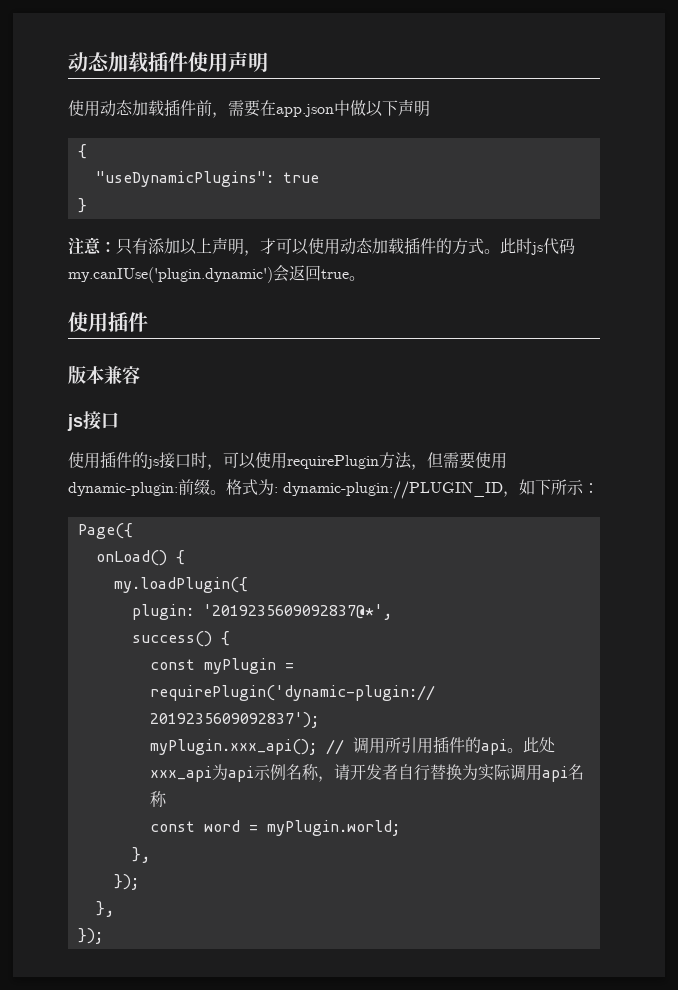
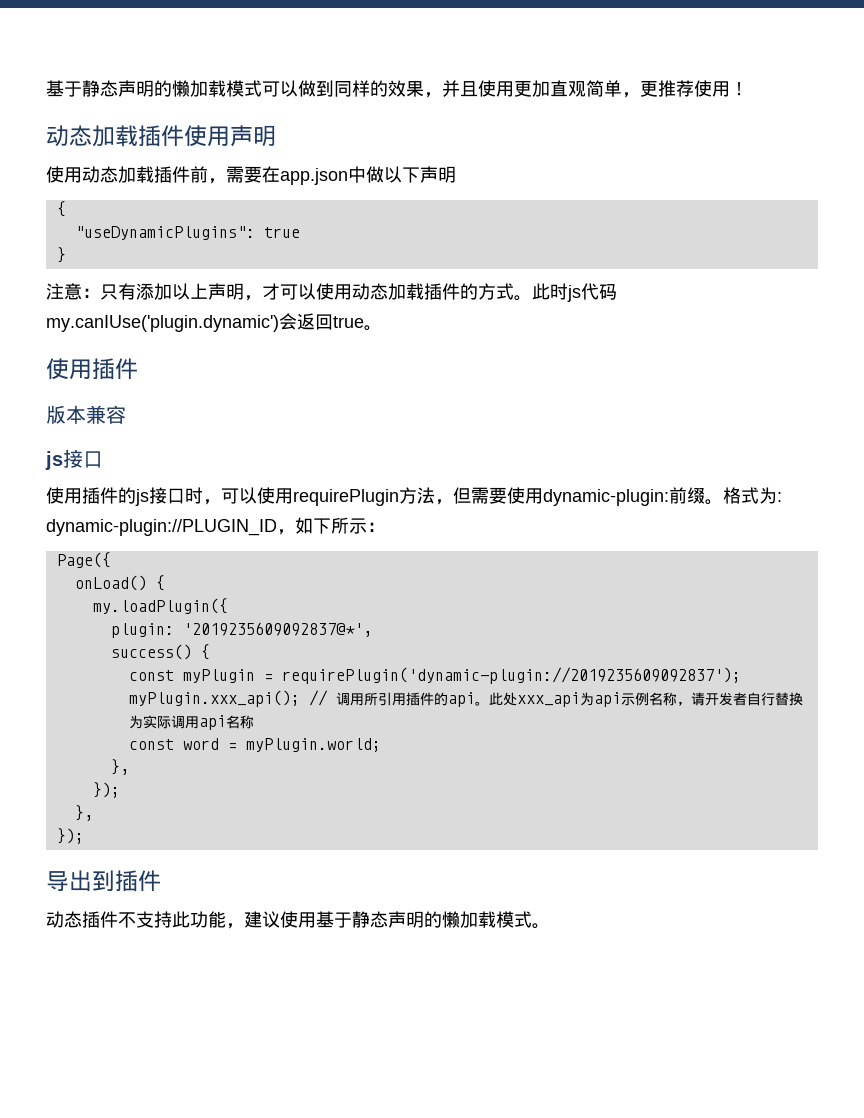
+ 基于静态声明的懒加载模式可以做到同样的效果，并且使用更加直观简单，更推荐使用！
+ 导出到插件
+ 动态插件不支持此功能，建议使用基于静态声明的懒加载模式。

